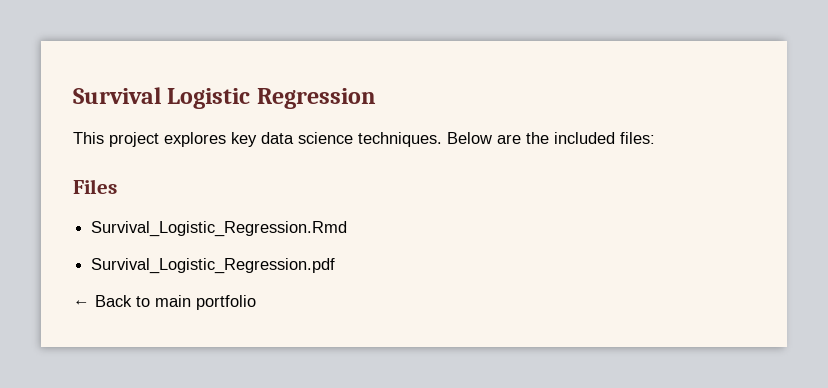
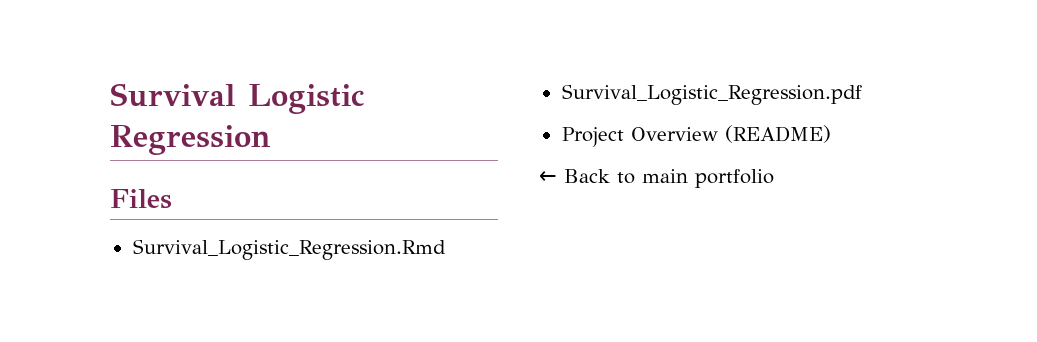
- This project explores key data science techniques. Below are the included files:
+ Project Overview (README)

